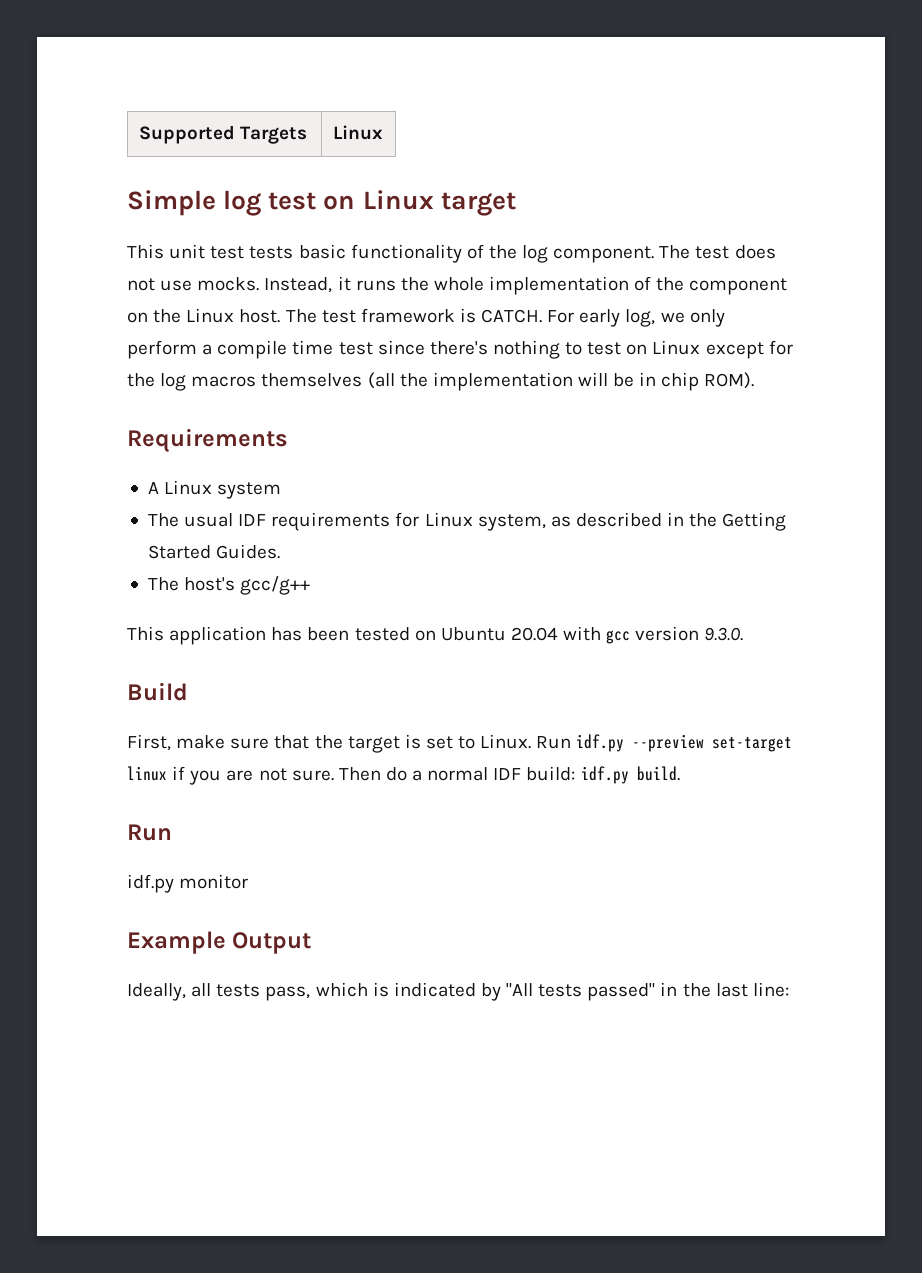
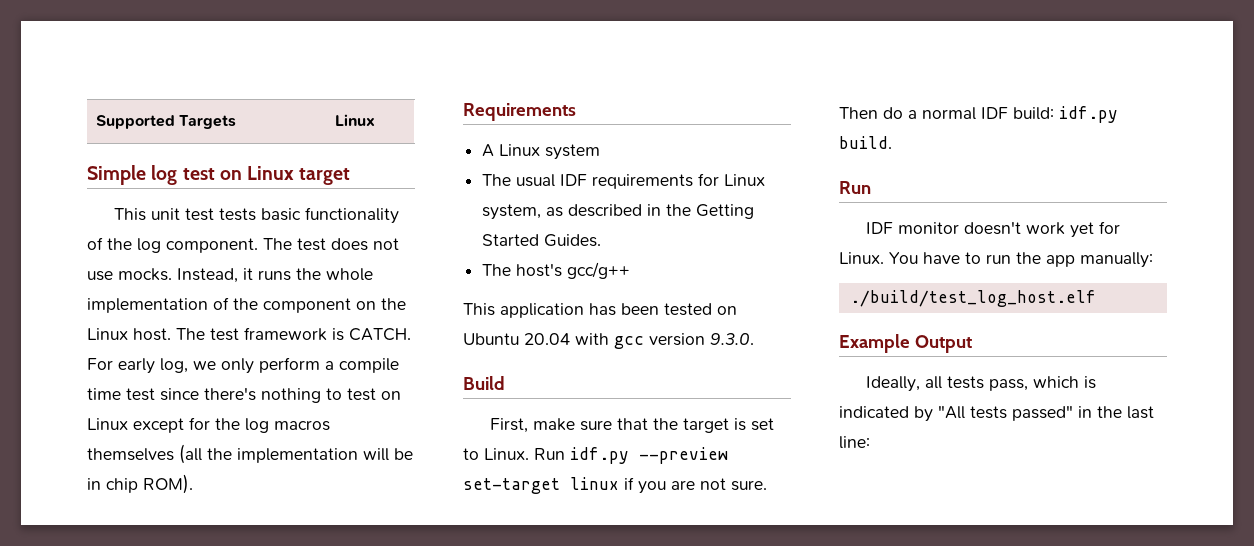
- idf.py monitor
+ IDF monitor doesn't work yet for Linux. You have to run the app manually:
+ ./build/test_log_host.elf

